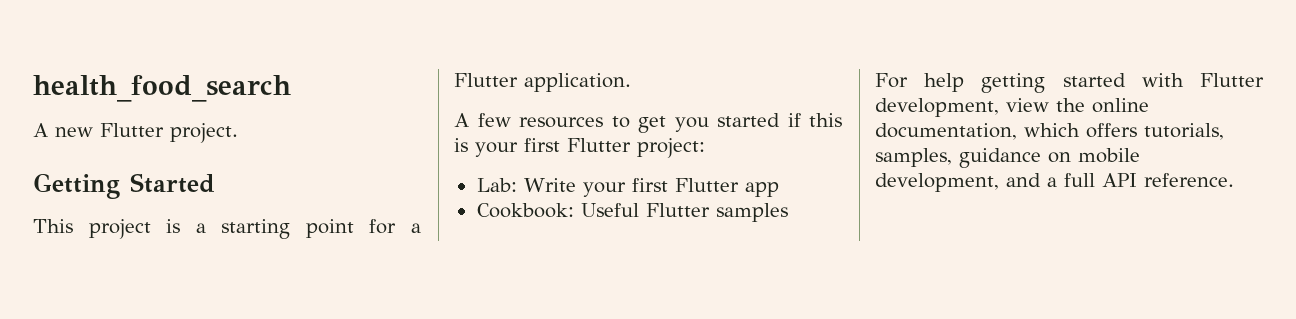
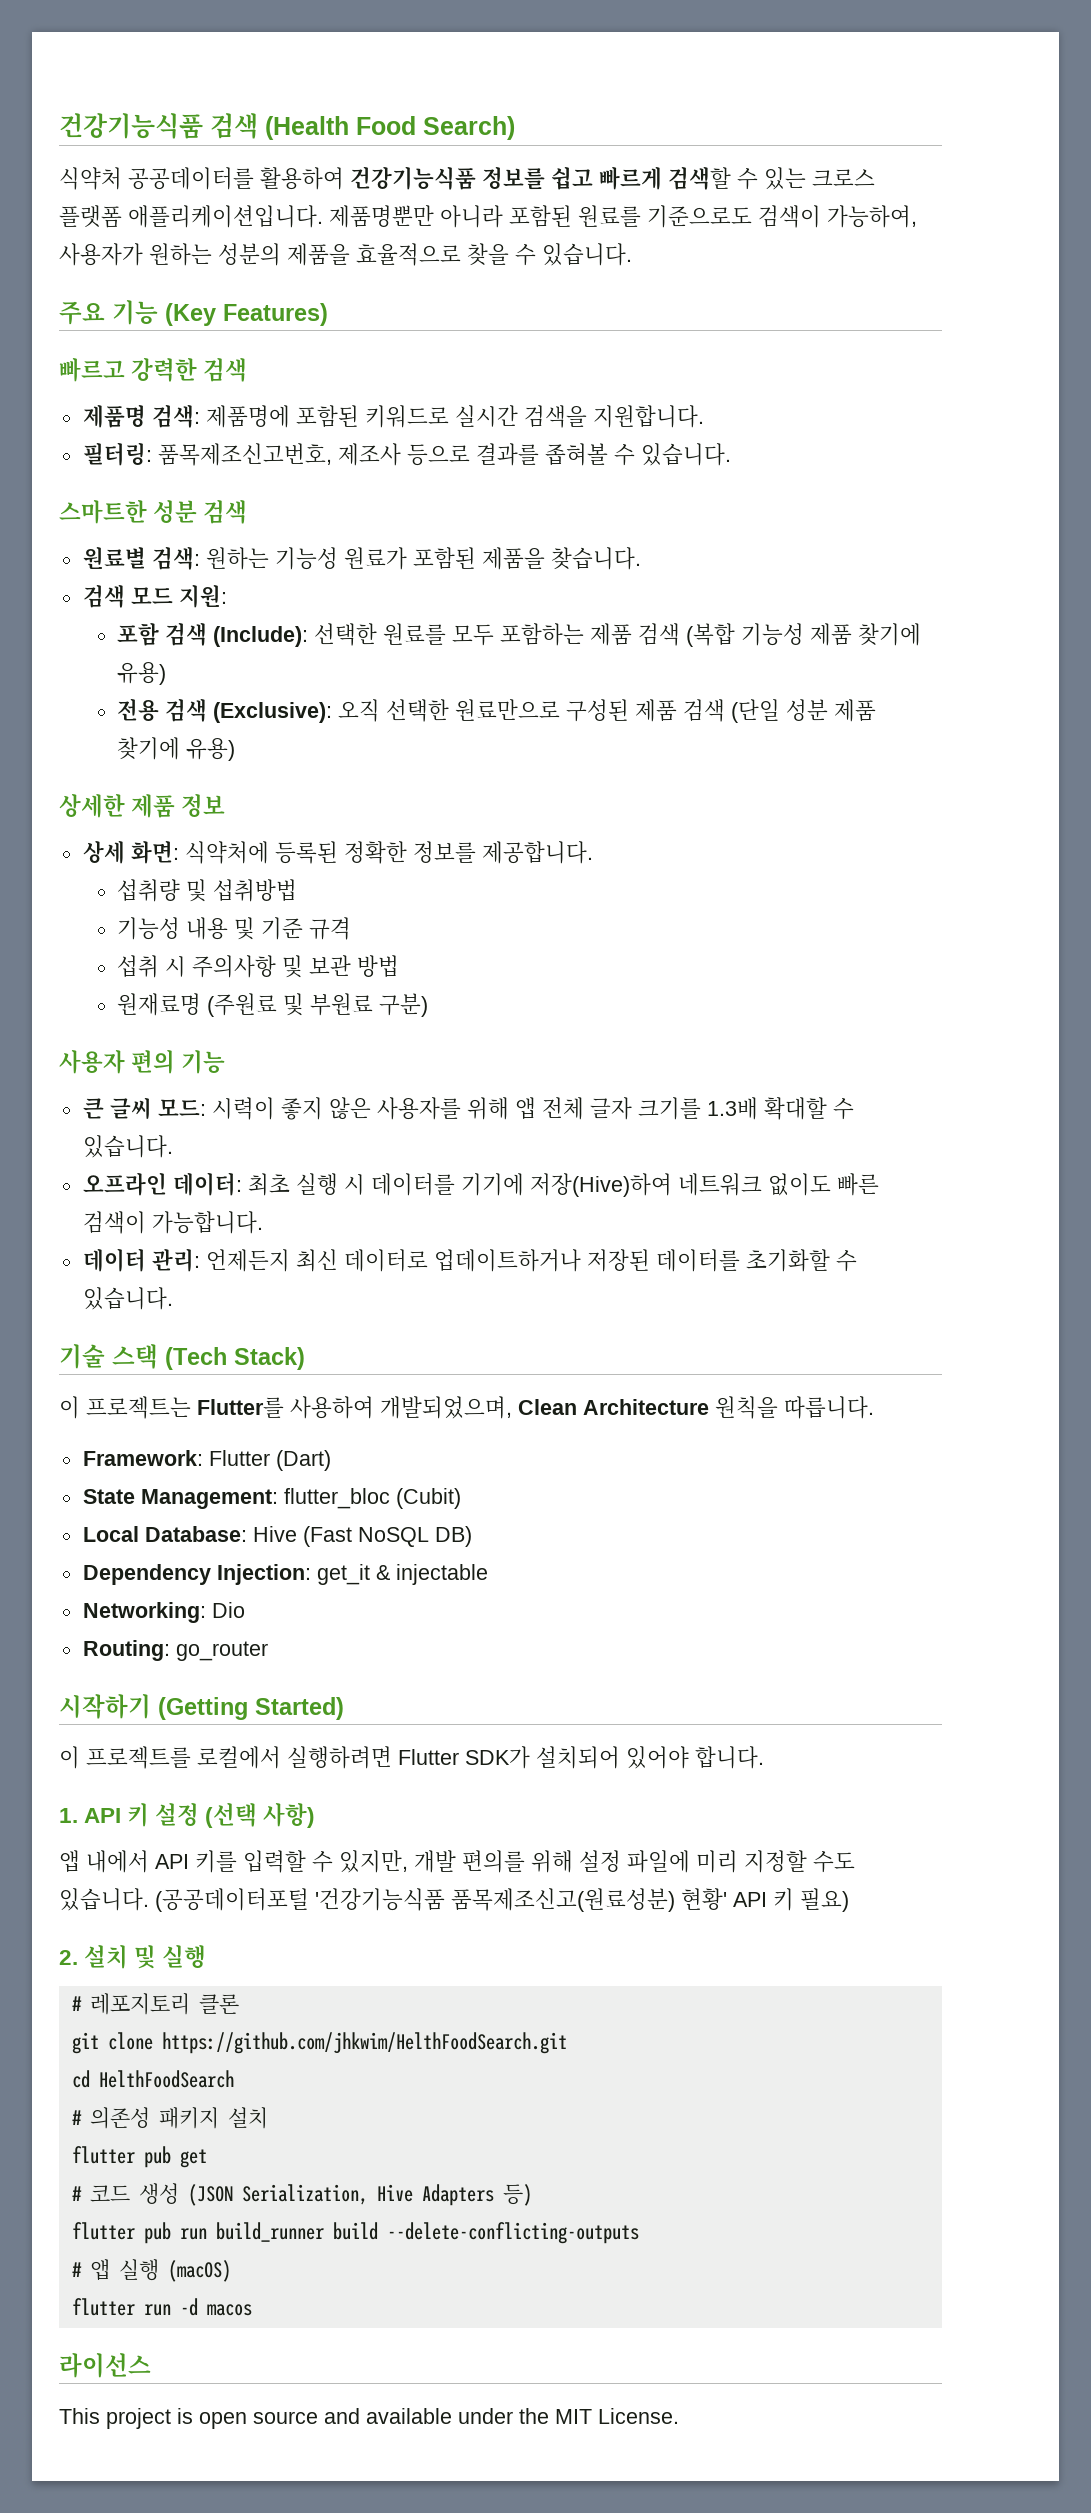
- health_food_search
- A new Flutter project.
- Getting Started
- This project is a starting point for a Flutter application.
- A few resources to get you started if this is your first Flutter project:
- Lab: Write your first Flutter app
- Cookbook: Useful Flutter samples
- For help getting started with Flutter development, view the online documentation, which offers tutorials, samples, guidance on mobile development, and a full API reference.
+ 건강기능식품 검색 (Health Food Search)
+ 식약처 공공데이터를 활용하여 건강기능식품 정보를 쉽고 빠르게 검색할 수 있는 크로스 플랫폼 애플리케이션입니다. 제품명뿐만 아니라 포함된 원료를 기준으로도 검색이 가능하여, 사용자가 원하는 성분의 제품을 효율적으로 찾을 수 있습니다.
+ 주요 기능 (Key Features)
+ 빠르고 강력한 검색
+ 제품명 검색: 제품명에 포함된 키워드로 실시간 검색을 지원합니다.
+ 필터링: 품목제조신고번호, 제조사 등으로 결과를 좁혀볼 수 있습니다.
+ 스마트한 성분 검색
+ 원료별 검색: 원하는 기능성 원료가 포함된 제품을 찾습니다.
+ 검색 모드 지원:
+ 포함 검색 (Include): 선택한 원료를 모두 포함하는 제품 검색 (복합 기능성 제품 찾기에 유용)
+ 전용 검색 (Exclusive): 오직 선택한 원료만으로 구성된 제품 검색 (단일 성분 제품 찾기에 유용)
+ 상세한 제품 정보
+ 상세 화면: 식약처에 등록된 정확한 정보를 제공합니다.
+ 섭취량 및 섭취방법
+ 기능성 내용 및 기준 규격
+ 섭취 시 주의사항 및 보관 방법
+ 원재료명 (주원료 및 부원료 구분)
+ 사용자 편의 기능
+ 큰 글씨 모드: 시력이 좋지 않은 사용자를 위해 앱 전체 글자 크기를 1.3배 확대할 수 있습니다.
+ 오프라인 데이터: 최초 실행 시 데이터를 기기에 저장(Hive)하여 네트워크 없이도 빠른 검색이 가능합니다.
+ 데이터 관리: 언제든지 최신 데이터로 업데이트하거나 저장된 데이터를 초기화할 수 있습니다.
+ 기술 스택 (Tech Stack)
+ 이 프로젝트는 Flutter를 사용하여 개발되었으며, Clean Architecture 원칙을 따릅니다.
+ Framework: Flutter (Dart)
+ State Management: flutter_bloc (Cubit)
+ Local Database: Hive (Fast NoSQL DB)
+ Dependency Injection: get_it & injectable
+ Networking: Dio
+ Routing: go_router
+ 시작하기 (Getting Started)
+ 이 프로젝트를 로컬에서 실행하려면 Flutter SDK가 설치되어 있어야 합니다.
+ 1. API 키 설정 (선택 사항)
+ 앱 내에서 API 키를 입력할 수 있지만, 개발 편의를 위해 설정 파일에 미리 지정할 수도 있습니다. (공공데이터포털 '건강기능식품 품목제조신고(원료성분) 현황' API 키 필요)
+ 2. 설치 및 실행
+ # 레포지토리 클론
+ git clone https://github.com/jhkwim/HelthFoodSearch.git
+ cd HelthFoodSearch
+ # 의존성 패키지 설치
+ flutter pub get
+ # 코드 생성 (JSON Serialization, Hive Adapters 등)
+ flutter pub run build_runner build --delete-conflicting-outputs
+ # 앱 실행 (macOS)
+ flutter run -d macos
+ 라이선스
+ This project is open source and available under the MIT License.

